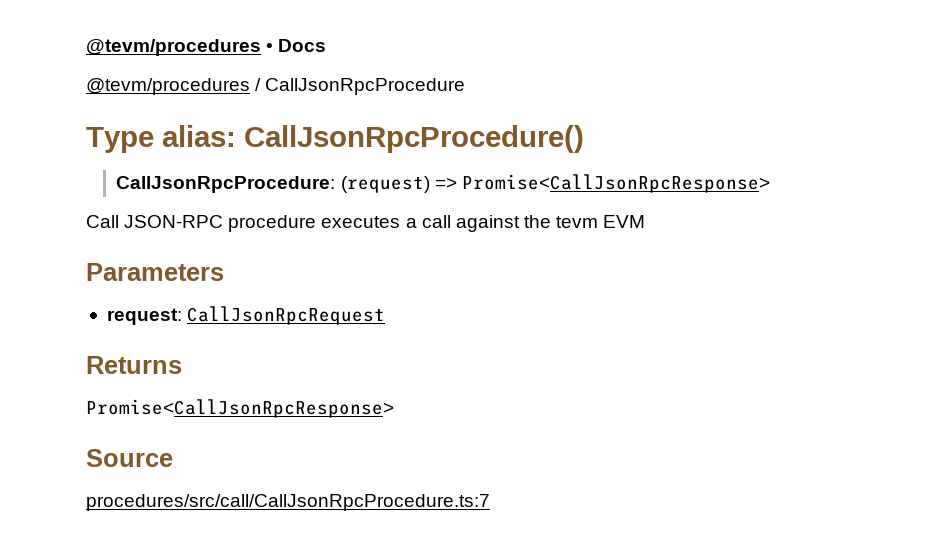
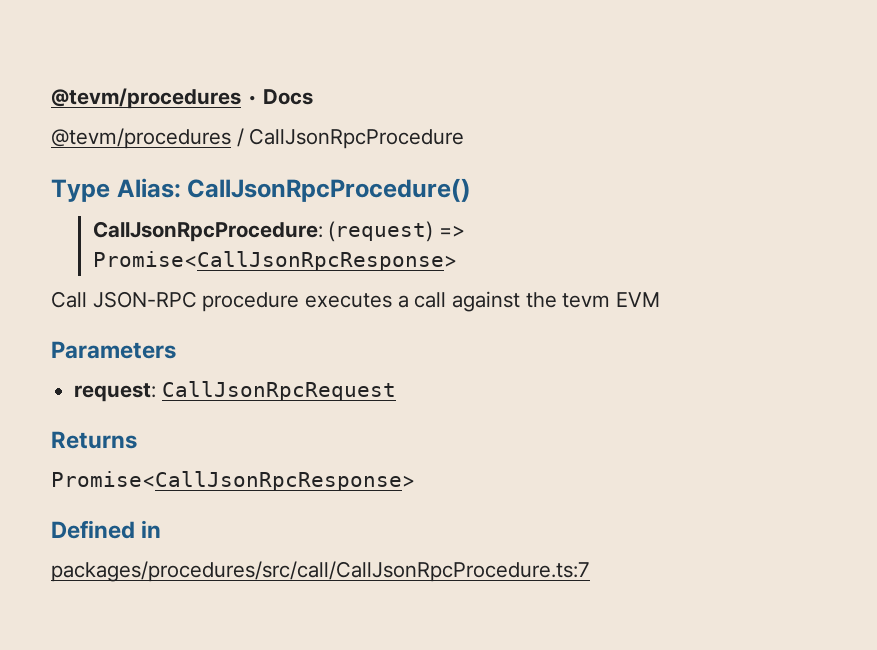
- Type alias: CallJsonRpcProcedure()
+ Type Alias: CallJsonRpcProcedure()
- Source
- procedures/src/call/CallJsonRpcProcedure.ts:7
+ Defined in
+ packages/procedures/src/call/CallJsonRpcProcedure.ts:7

